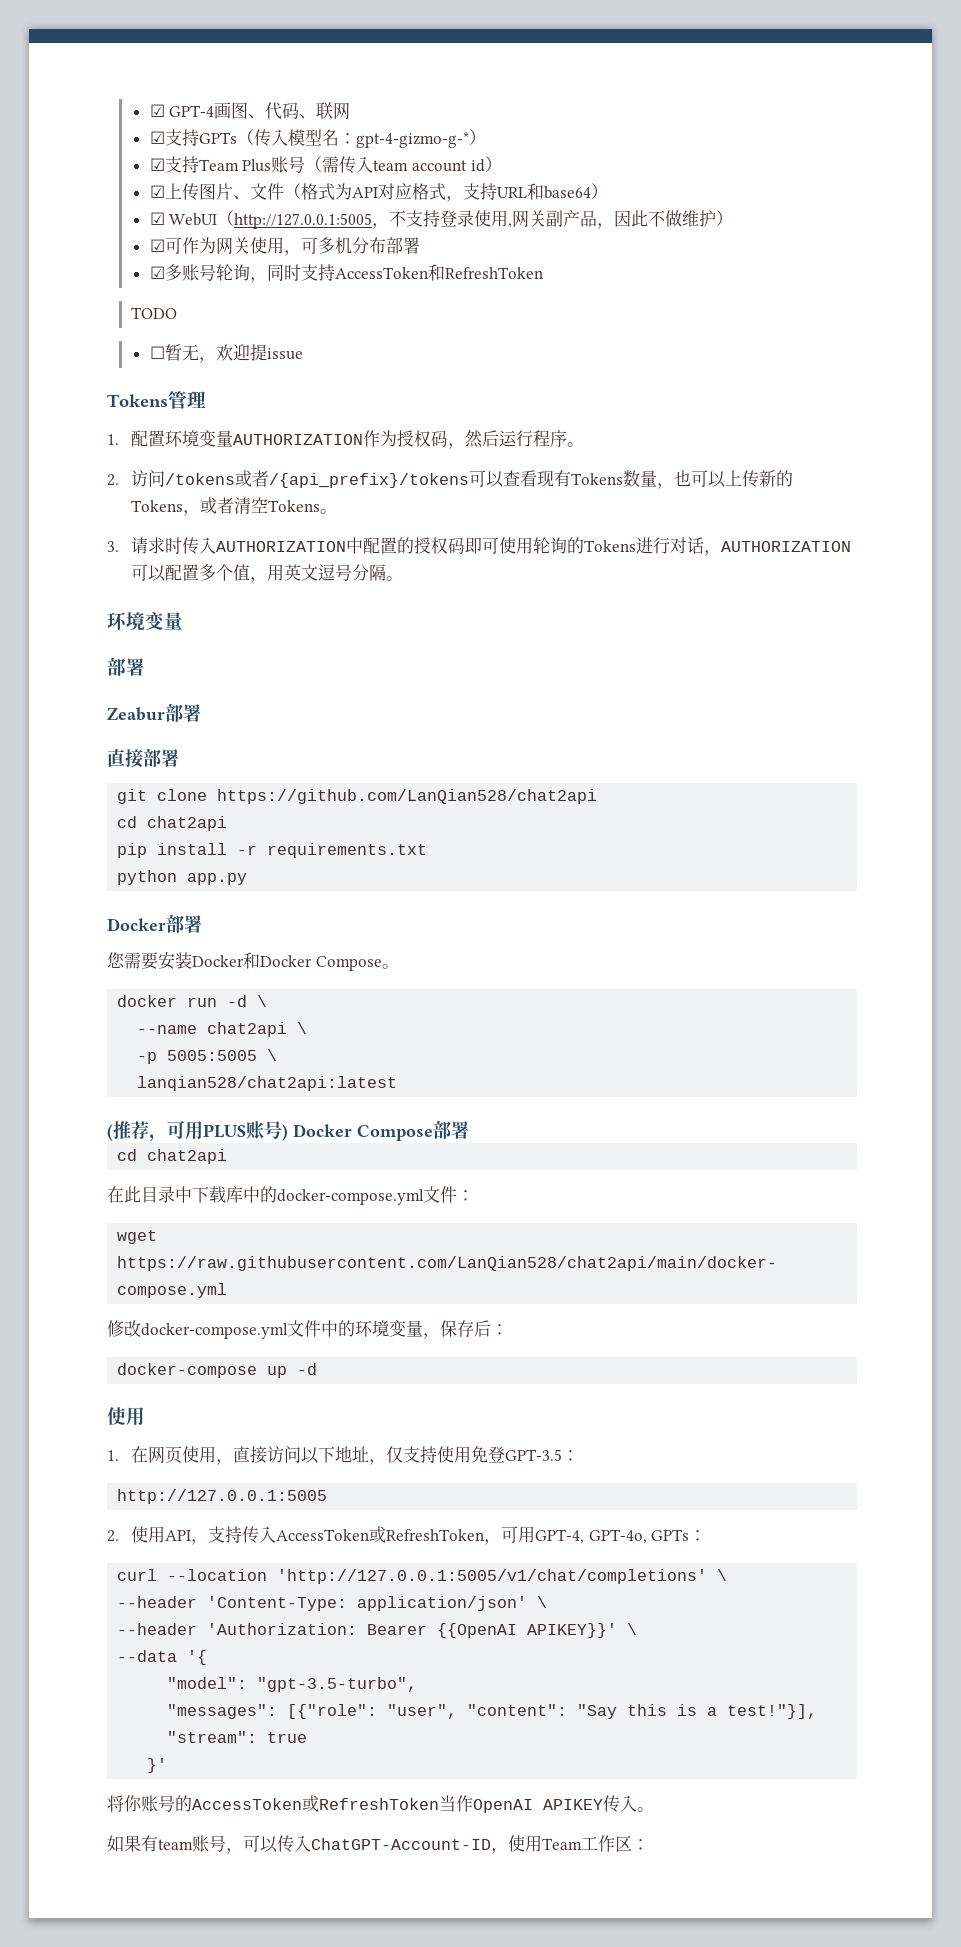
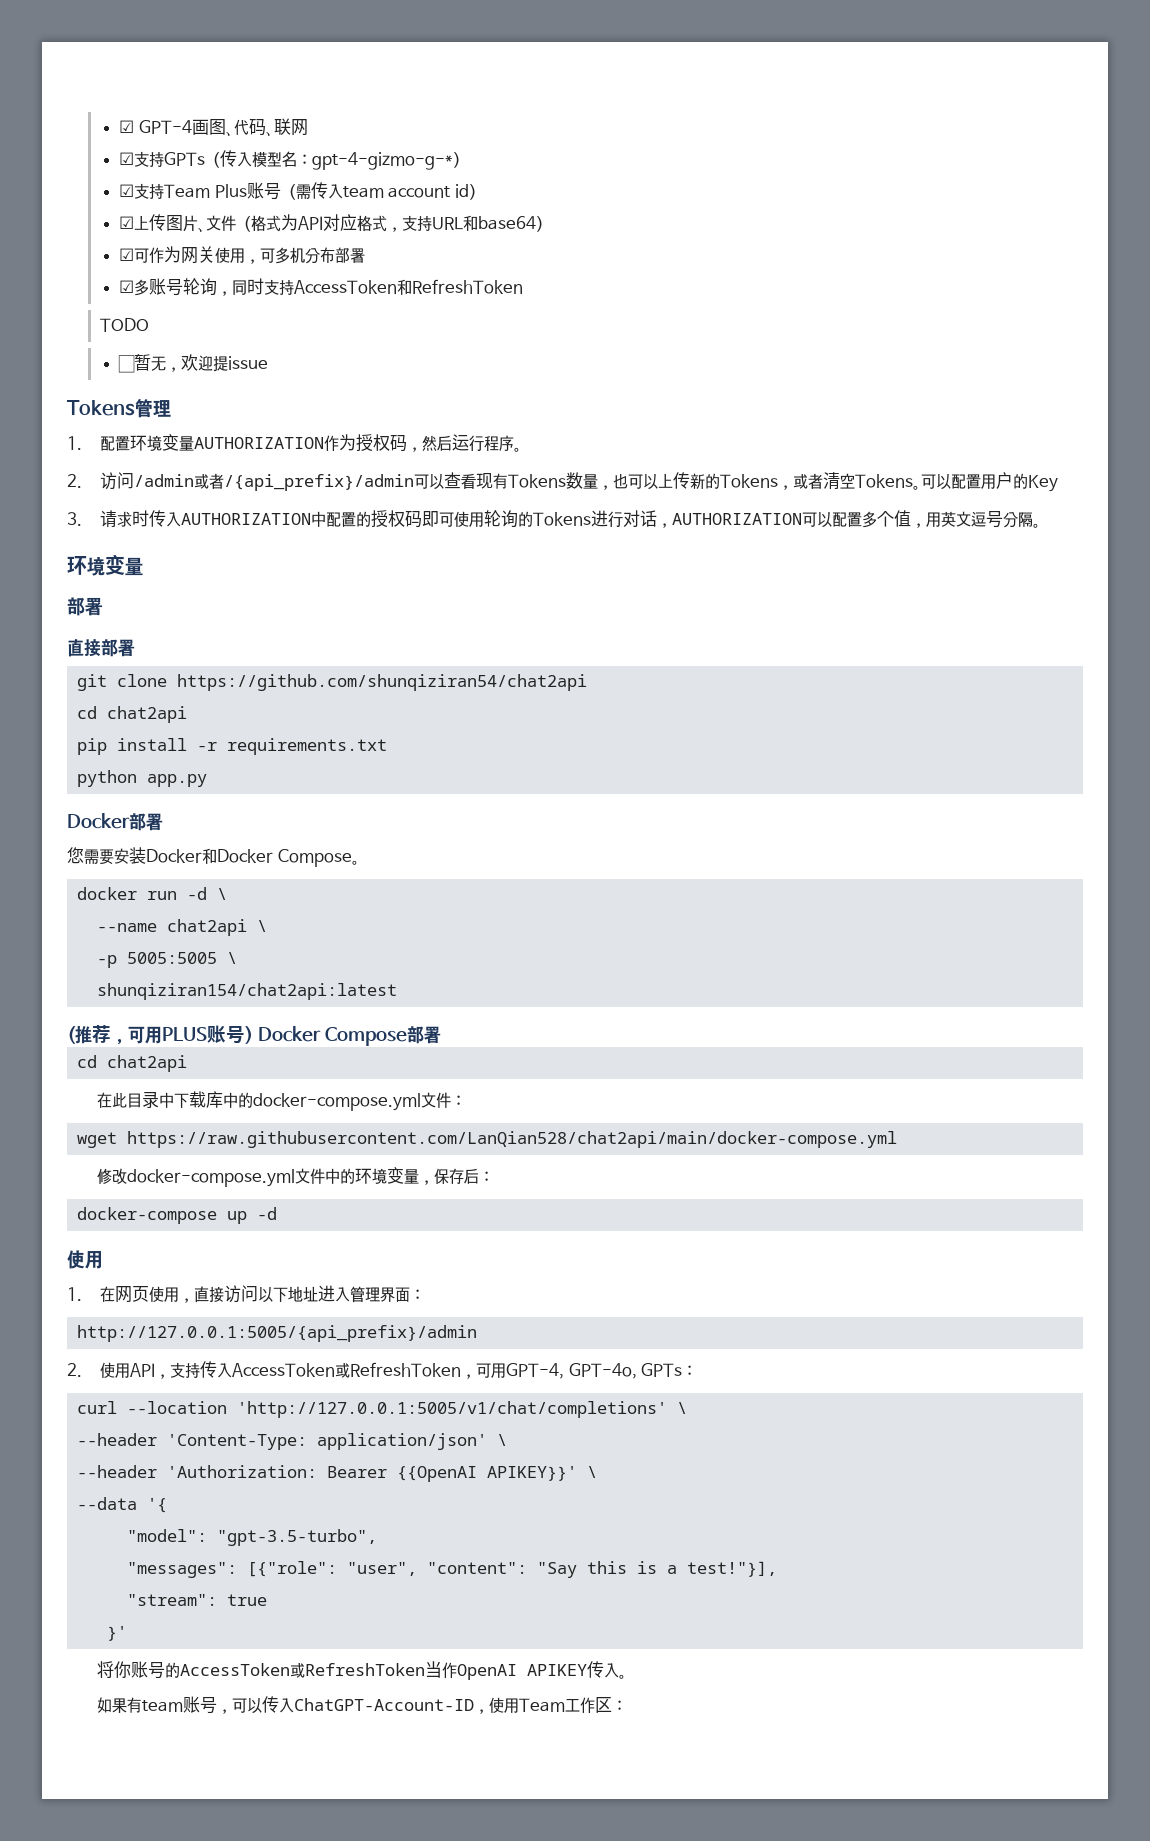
- ☑ WebUI（http://127.0.0.1:5005，不支持登录使用,网关副产品，因此不做维护）
- 2.访问/tokens或者/{api_prefix}/tokens可以查看现有Tokens数量，也可以上传新的Tokens，或者清空Tokens。
+ 2.访问/admin或者/{api_prefix}/admin可以查看现有Tokens数量，也可以上传新的Tokens，或者清空Tokens。可以配置用户的Key
- Zeabur部署
- git clone https://github.com/LanQian528/chat2api
+ git clone https://github.com/shunqiziran54/chat2api
- lanqian528/chat2api:latest
+ shunqiziran154/chat2api:latest
- 1.在网页使用，直接访问以下地址，仅支持使用免登GPT-3.5：
- http://127.0.0.1:5005
+ 1.在网页使用，直接访问以下地址进入管理界面：
+ http://127.0.0.1:5005/{api_prefix}/admin

